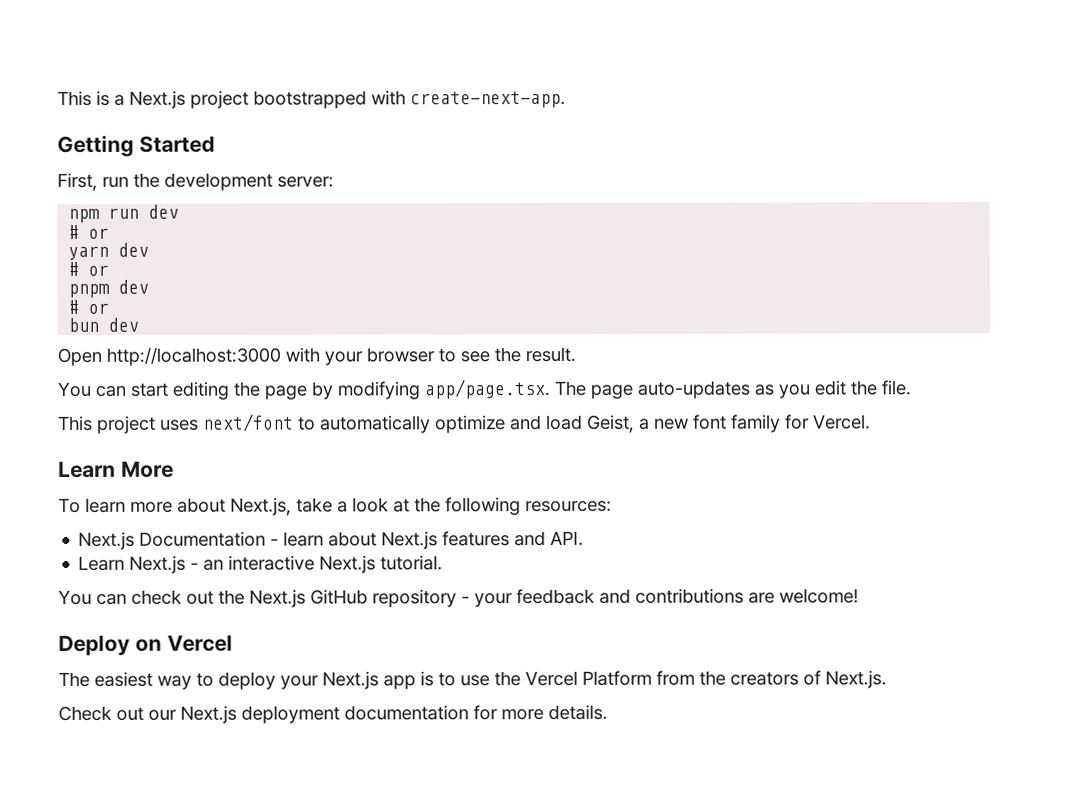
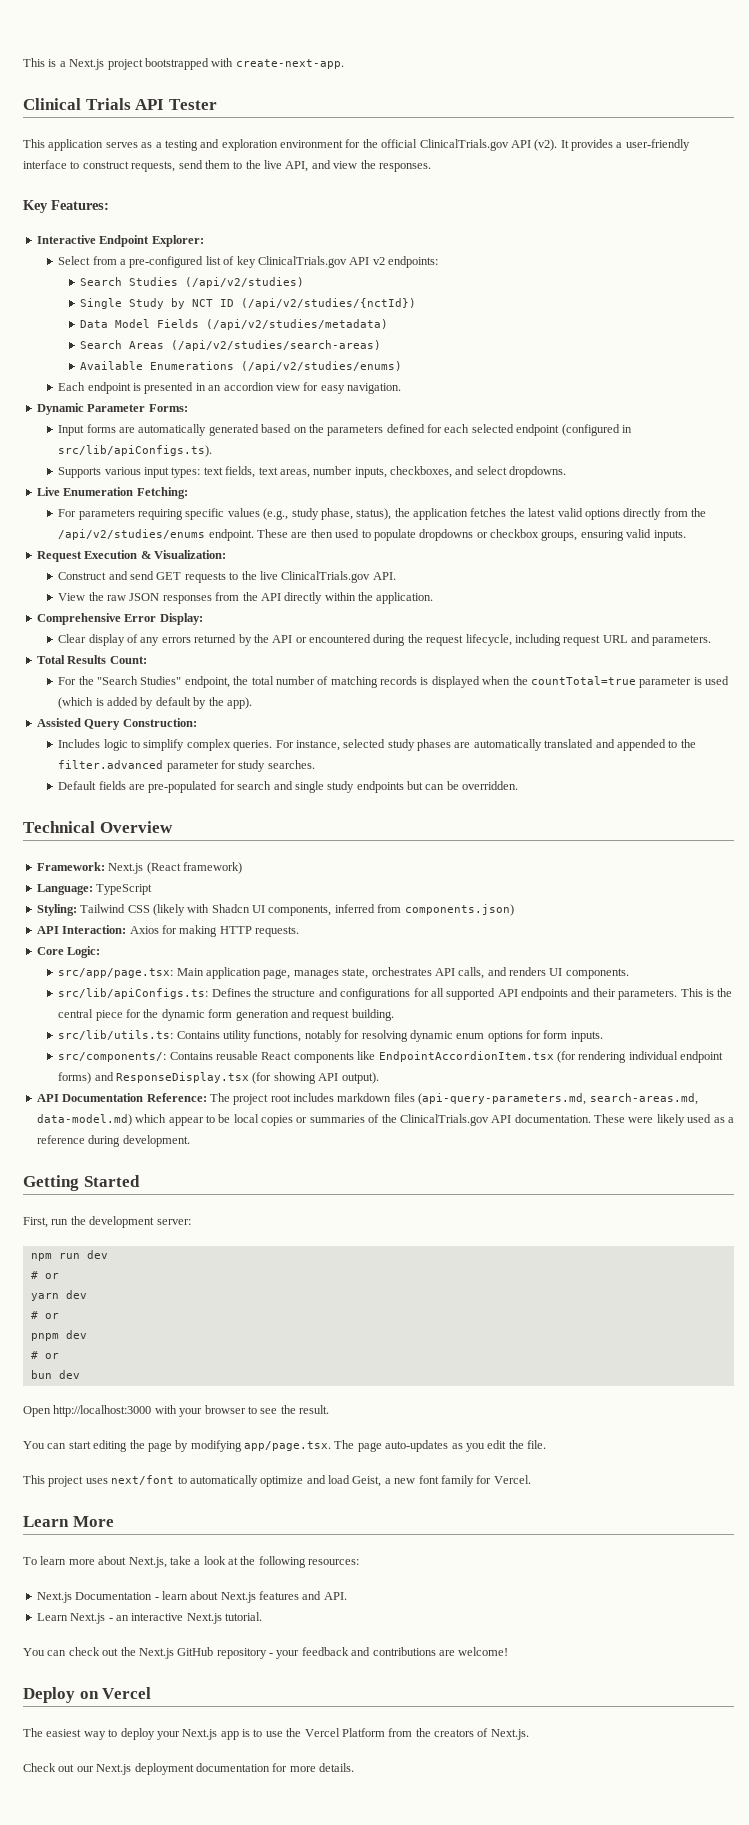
+ Clinical Trials API Tester
+ This application serves as a testing and exploration environment for the official ClinicalTrials.gov API (v2). It provides a user-friendly interface to construct requests, send them to the live API, and view the responses.
+ Key Features:
+ Interactive Endpoint Explorer:
+ Select from a pre-configured list of key ClinicalTrials.gov API v2 endpoints:
+ Search Studies (/api/v2/studies)
+ Single Study by NCT ID (/api/v2/studies/{nctId})
+ Data Model Fields (/api/v2/studies/metadata)
+ Search Areas (/api/v2/studies/search-areas)
+ Available Enumerations (/api/v2/studies/enums)
+ Each endpoint is presented in an accordion view for easy navigation.
+ Dynamic Parameter Forms:
+ Input forms are automatically generated based on the parameters defined for each selected endpoint (configured in src/lib/apiConfigs.ts).
+ Supports various input types: text fields, text areas, number inputs, checkboxes, and select dropdowns.
+ Live Enumeration Fetching:
+ For parameters requiring specific values (e.g., study phase, status), the application fetches the latest valid options directly from the /api/v2/studies/enums endpoint. These are then used to populate dropdowns or checkbox groups, ensuring valid inputs.
+ Request Execution & Visualization:
+ Construct and send GET requests to the live ClinicalTrials.gov API.
+ View the raw JSON responses from the API directly within the application.
+ Comprehensive Error Display:
+ Clear display of any errors returned by the API or encountered during the request lifecycle, including request URL and parameters.
+ Total Results Count:
+ For the "Search Studies" endpoint, the total number of matching records is displayed when the countTotal=true parameter is used (which is added by default by the app).
+ Assisted Query Construction:
+ Includes logic to simplify complex queries. For instance, selected study phases are automatically translated and appended to the filter.advanced parameter for study searches.
+ Default fields are pre-populated for search and single study endpoints but can be overridden.
+ Technical Overview
+ Framework: Next.js (React framework)
+ Language: TypeScript
+ Styling: Tailwind CSS (likely with Shadcn UI components, inferred from components.json)
+ API Interaction: Axios for making HTTP requests.
+ Core Logic:
+ src/app/page.tsx: Main application page, manages state, orchestrates API calls, and renders UI components.
+ src/lib/apiConfigs.ts: Defines the structure and configurations for all supported API endpoints and their parameters. This is the central piece for the dynamic form generation and request building.
+ src/lib/utils.ts: Contains utility functions, notably for resolving dynamic enum options for form inputs.
+ src/components/: Contains reusable React components like EndpointAccordionItem.tsx (for rendering individual endpoint forms) and ResponseDisplay.tsx (for showing API output).
+ API Documentation Reference: The project root includes markdown files (api-query-parameters.md, search-areas.md, data-model.md) which appear to be local copies or summaries of the ClinicalTrials.gov API documentation. These were likely used as a reference during development.

